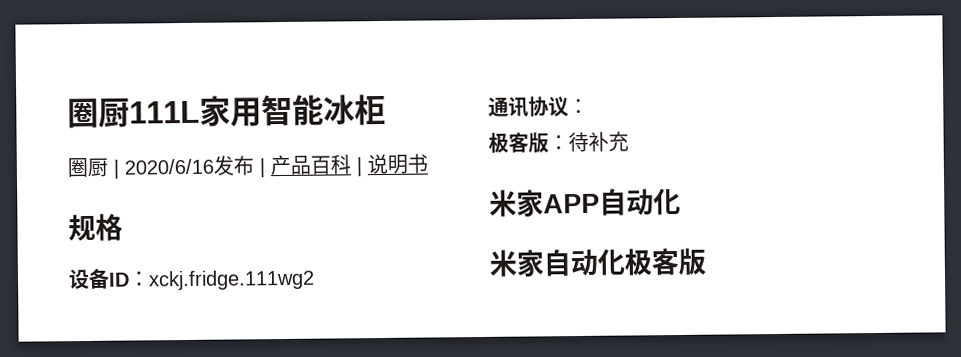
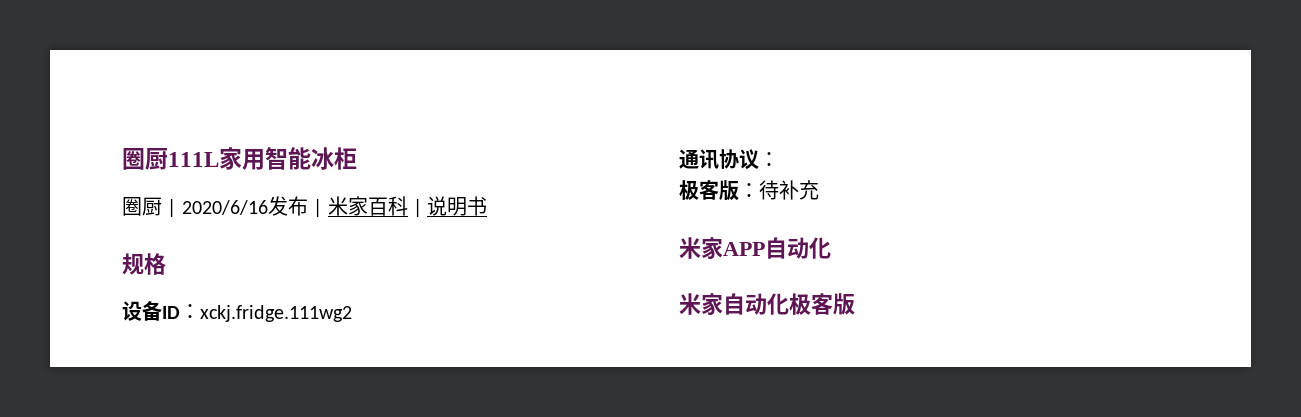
- 圈厨 | 2020/6/16发布 | 产品百科 | 说明书
+ 圈厨 | 2020/6/16发布 | 米家百科 | 说明书

